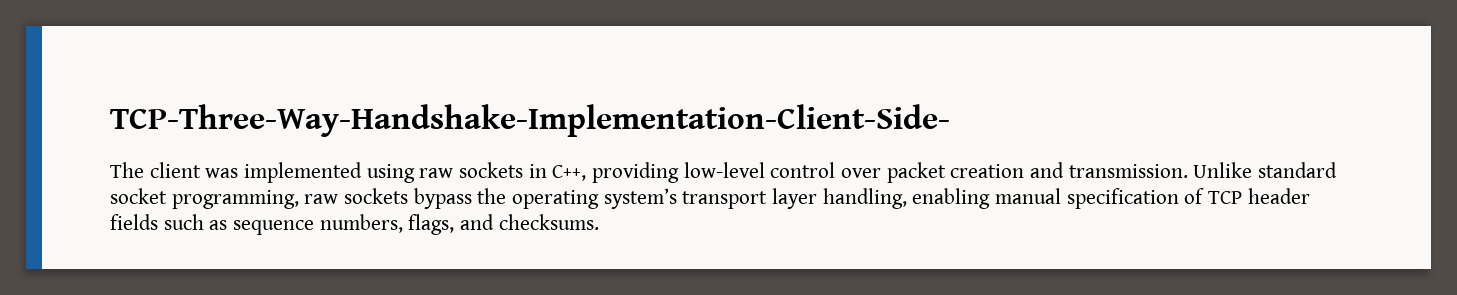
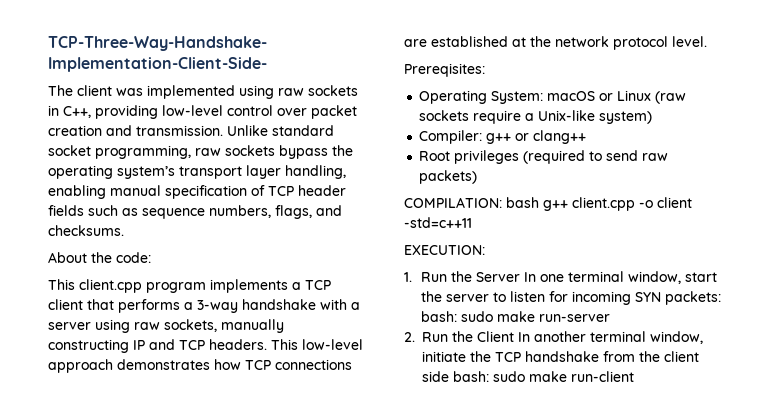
+ About the code:
+ This client.cpp program implements a TCP client that performs a 3-way handshake with a server using raw sockets, manually constructing IP and TCP headers. This low-level approach demonstrates how TCP connections are established at the network protocol level.
+ Prereqisites:
+ Operating System: macOS or Linux (raw sockets require a Unix-like system)
+ Compiler: g++ or clang++
+ Root privileges (required to send raw packets)
+ COMPILATION: bash g++ client.cpp -o client -std=c++11
+ EXECUTION:
+ 1. Run the Server In one terminal window, start the server to listen for incoming SYN packets: bash: sudo make run-server
+ 2. Run the Client In another terminal window, initiate the TCP handshake from the client side bash: sudo make run-client

